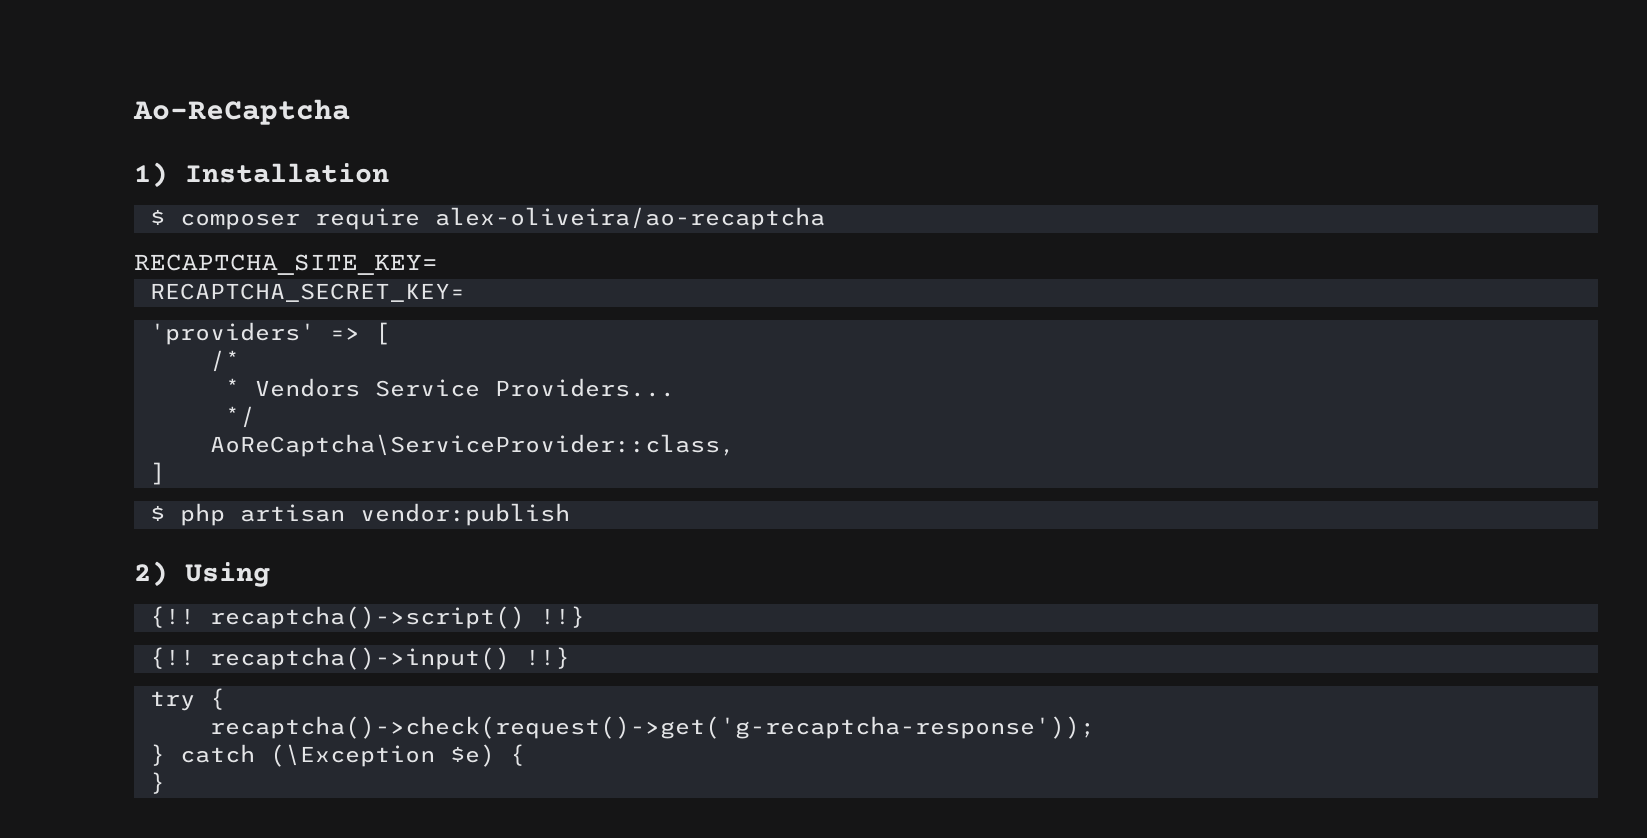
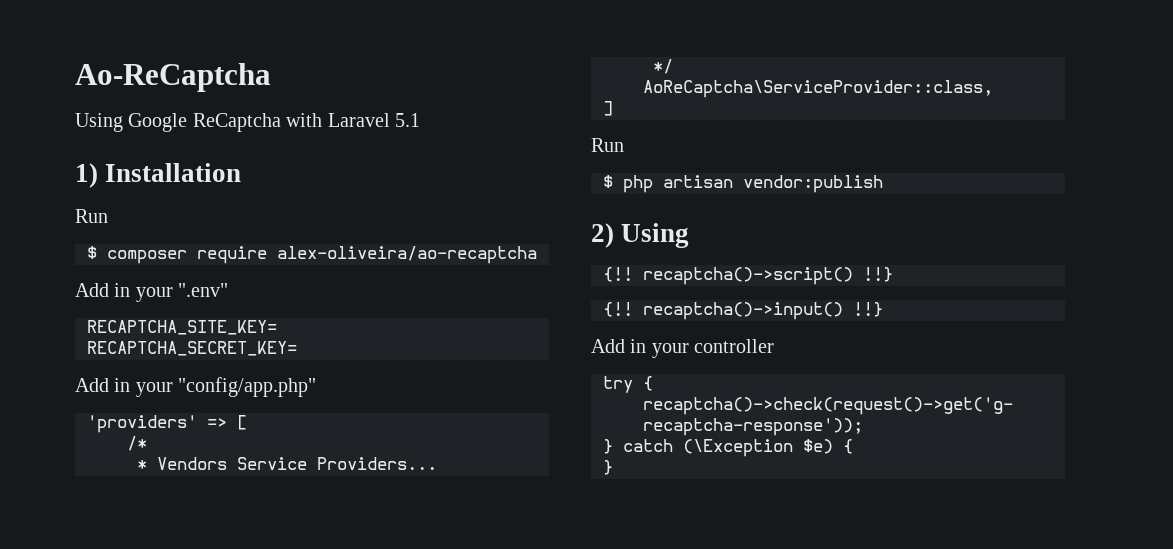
+ Using Google ReCaptcha with Laravel 5.1
  1) Installation
+ Run
+ Add in your ".env"
  RECAPTCHA_SITE_KEY=
  RECAPTCHA_SECRET_KEY=
+ Add in your "config/app.php"
  ]
+ Run
+ Add in your controller

